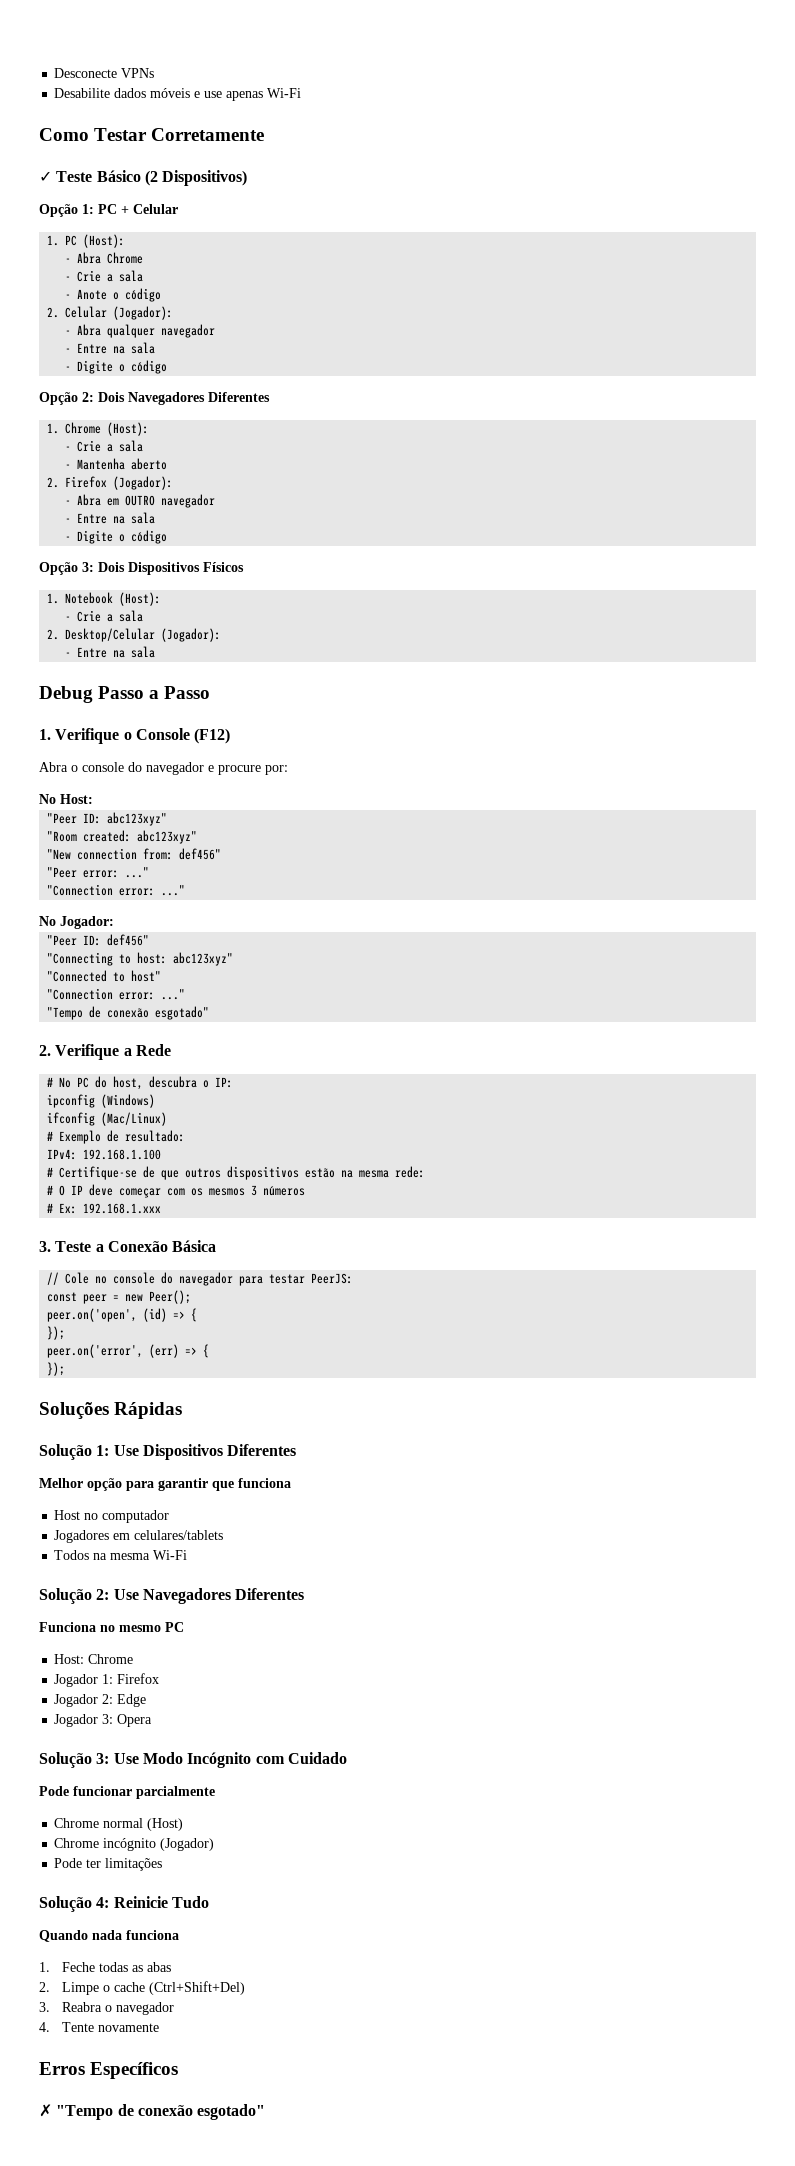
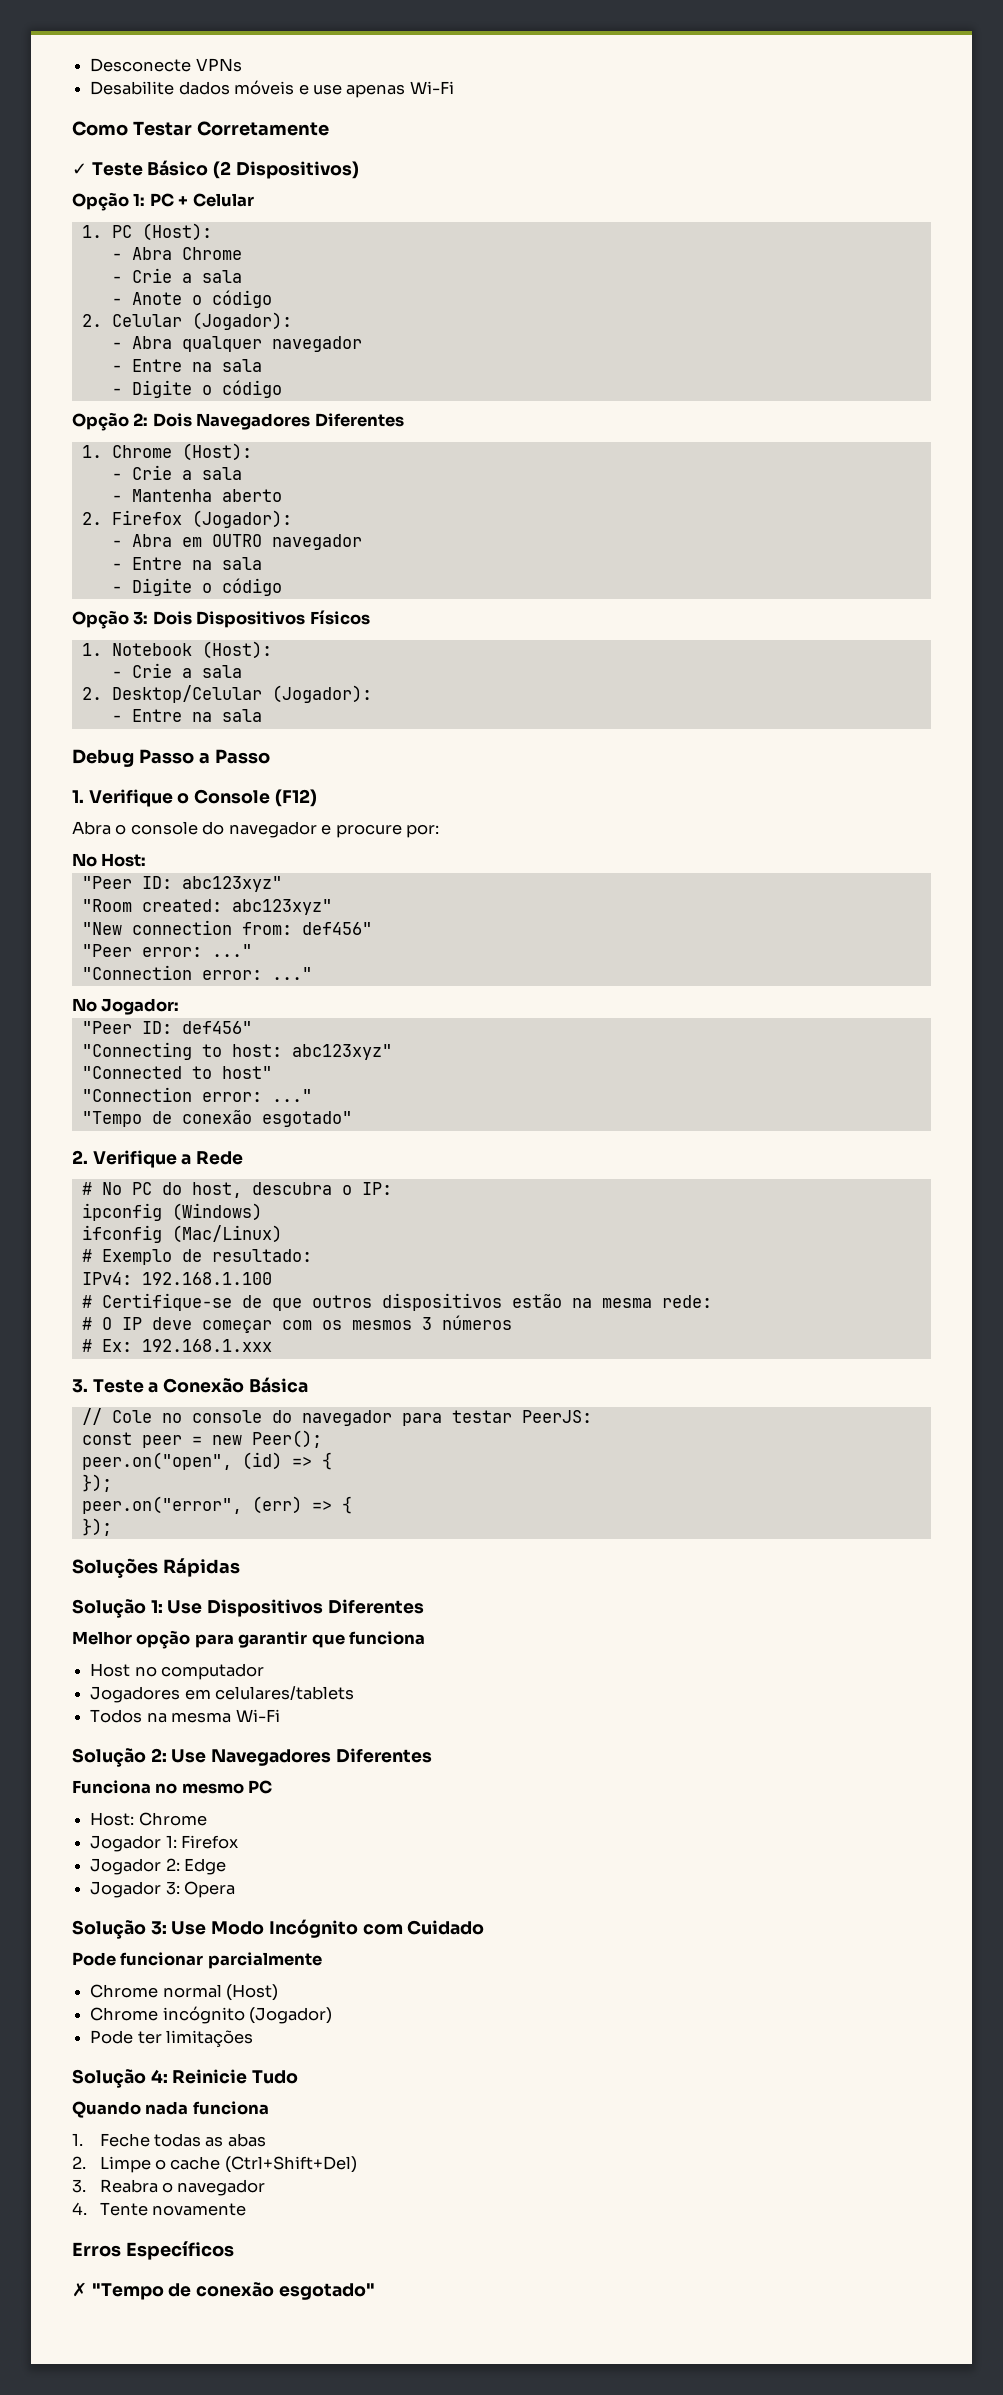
- peer.on('open', (id) => {
+ peer.on("open", (id) => {
- peer.on('error', (err) => {
+ peer.on("error", (err) => {

